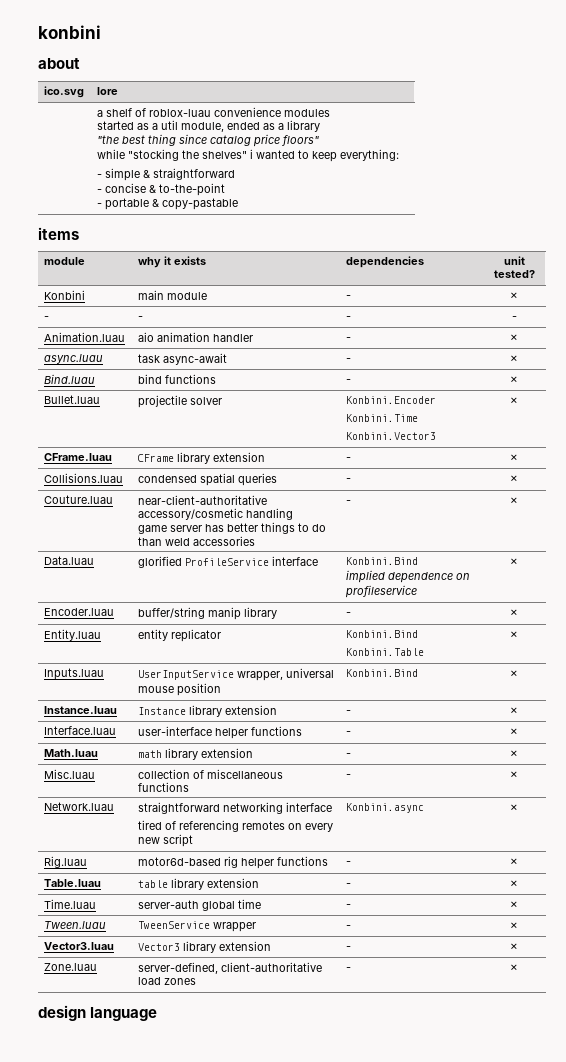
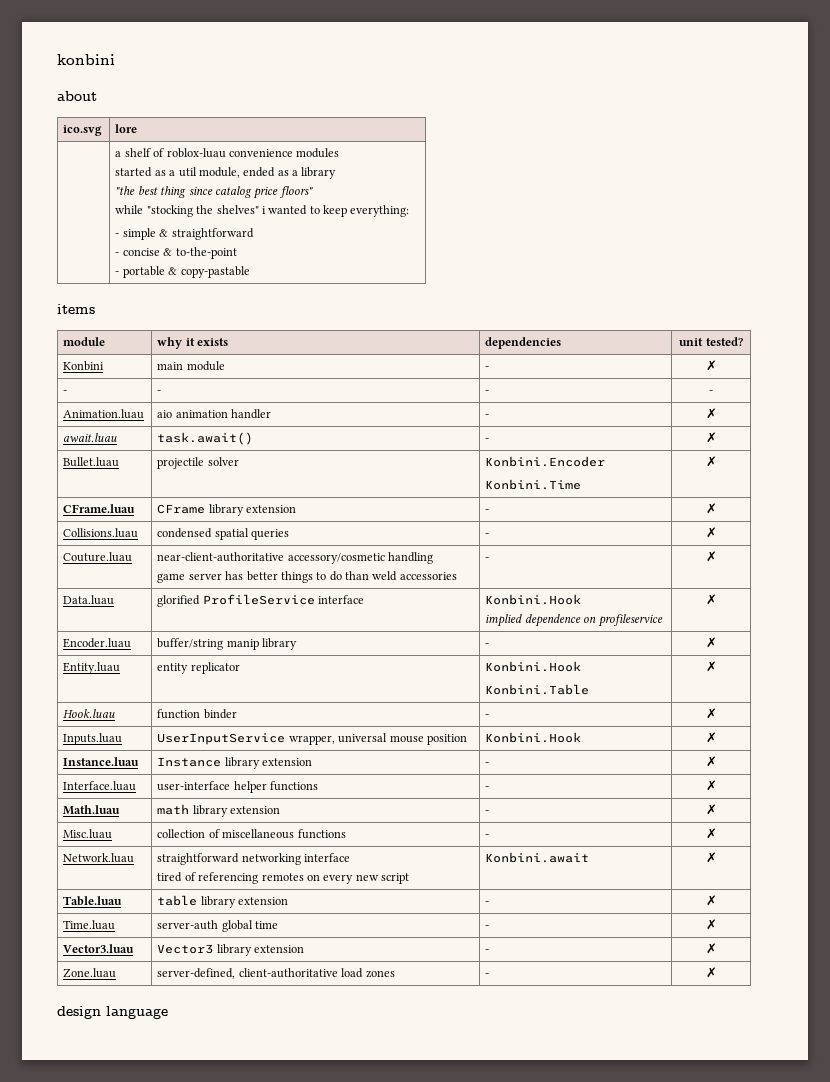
- async.luau | task async-await | - | ✗
- Bind.luau | bind functions | - | ✗
+ await.luau | task.await() | - | ✗
  Bullet.luau | projectile solver | Konbini.Encoder
- Konbini.Time
- Konbini.Vector3 | ✗
+ Konbini.Time | ✗
- Data.luau | glorified ProfileService interface | Konbini.Bind
+ Data.luau | glorified ProfileService interface | Konbini.Hook
- Entity.luau | entity replicator | Konbini.Bind
+ Entity.luau | entity replicator | Konbini.Hook
+ Hook.luau | function binder | - | ✗
- Inputs.luau | UserInputService wrapper, universal mouse position | Konbini.Bind | ✗
+ Inputs.luau | UserInputService wrapper, universal mouse position | Konbini.Hook | ✗
  Network.luau | straightforward networking interface
- tired of referencing remotes on every new script | Konbini.async | ✗
- Rig.luau | motor6d-based rig helper functions | - | ✗
+ tired of referencing remotes on every new script | Konbini.await | ✗
- Tween.luau | TweenService wrapper | - | ✗

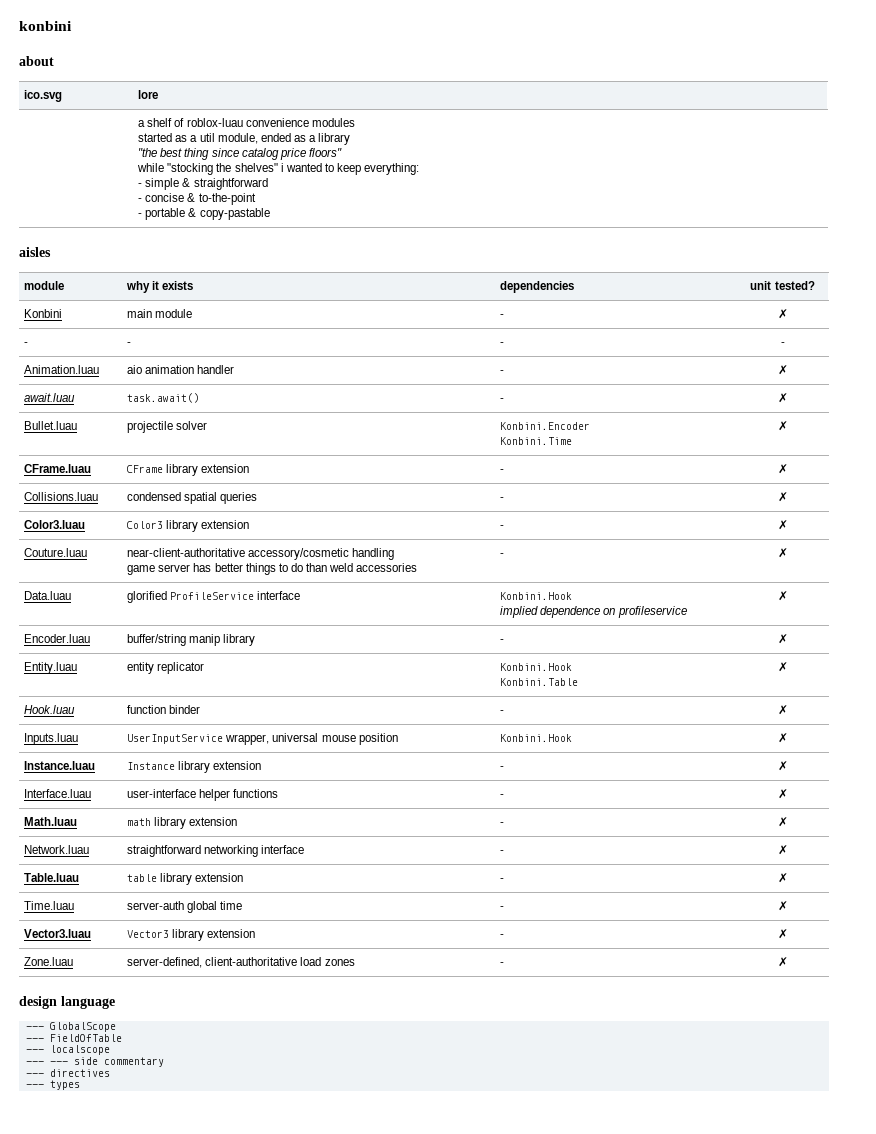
- items
+ aisles
+ Color3.luau | Color3 library extension | - | ✗
- Misc.luau | collection of miscellaneous functions | - | ✗
- Network.luau | straightforward networking interface
- tired of referencing remotes on every new script | Konbini.await | ✗
+ Network.luau | straightforward networking interface | - | ✗
+ --- GlobalScope
+ --- FieldOfTable
+ --- localscope
+ --- --- side commentary
+ --- directives
+ --- types

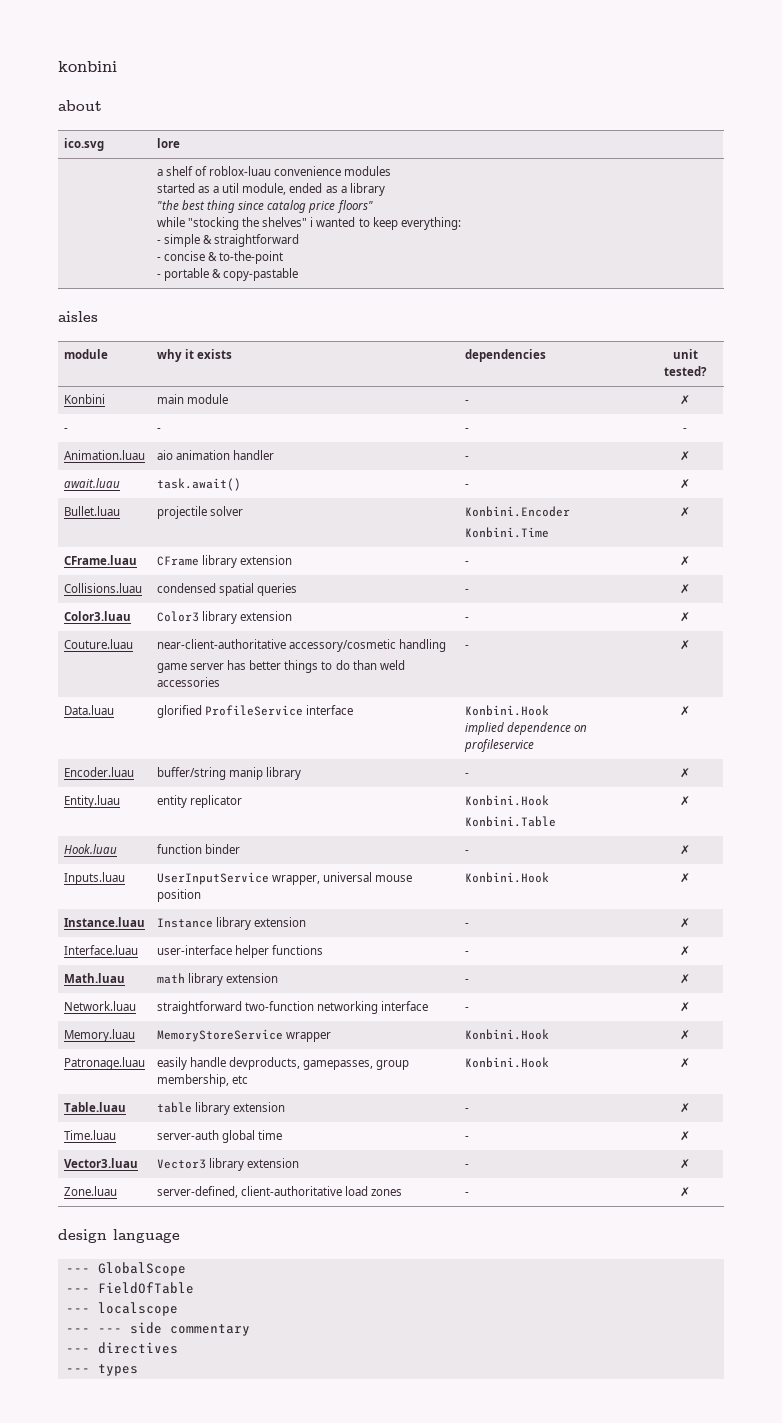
- Network.luau | straightforward networking interface | - | ✗
+ Network.luau | straightforward two-function networking interface | - | ✗
+ Memory.luau | MemoryStoreService wrapper | Konbini.Hook | ✗
+ Patronage.luau | easily handle devproducts, gamepasses, group membership, etc | Konbini.Hook | ✗

